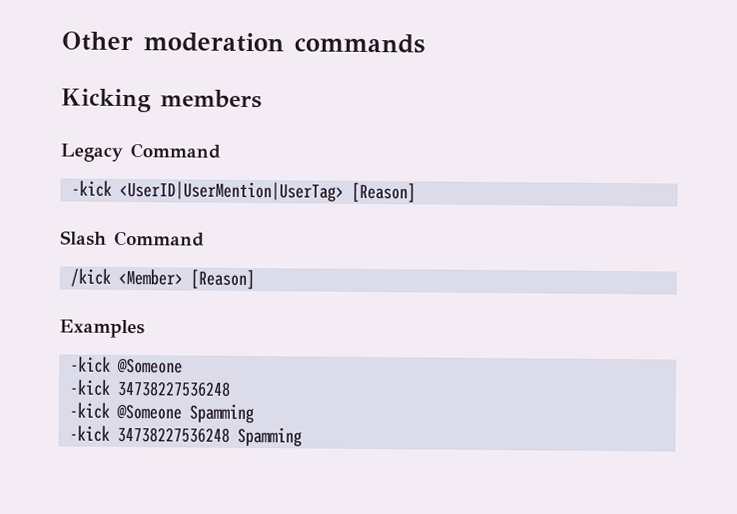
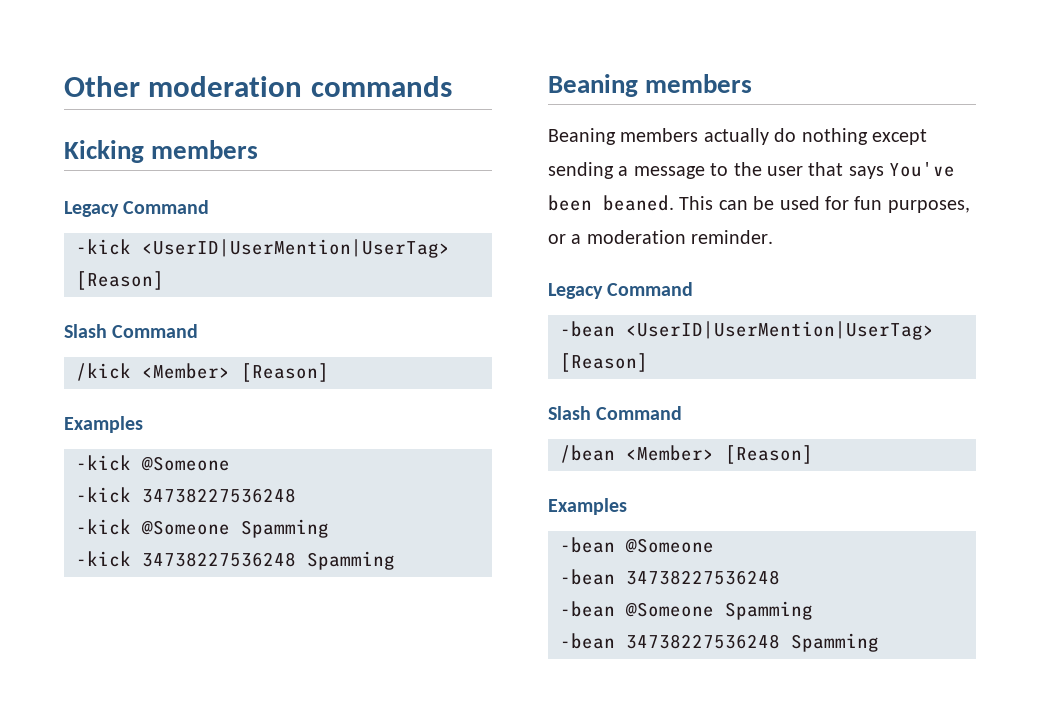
  -kick 34738227536248 Spamming
+ Beaning members
+ Beaning members actually do nothing except sending a message to the user that says You've been beaned. This can be used for fun purposes, or a moderation reminder.
+ Legacy Command
+ -bean <UserID|UserMention|UserTag> [Reason]
+ Slash Command
+ /bean <Member> [Reason]
+ Examples
+ -bean @Someone
+ -bean 34738227536248
+ -bean @Someone Spamming
+ -bean 34738227536248 Spamming

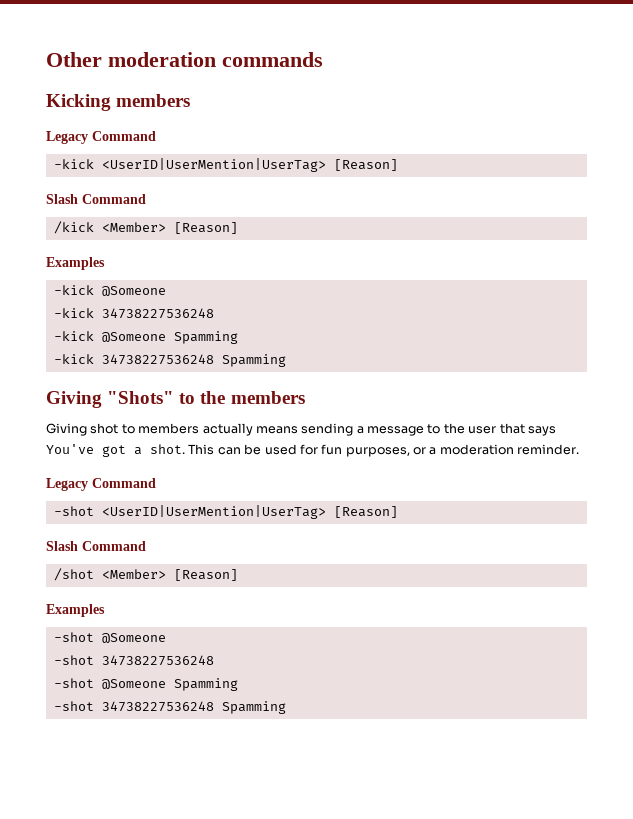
  -kick 34738227536248 Spamming
- Beaning members
- Beaning members actually do nothing except sending a message to the user that says You've been beaned.
+ Giving "Shots" to the members
+ Giving shot to members actually means sending a message to the user that says You've got a shot.
- -bean <UserID|UserMention|UserTag> [Reason]
+ -shot <UserID|UserMention|UserTag> [Reason]
  Slash Command
- /bean <Member> [Reason]
+ /shot <Member> [Reason]
  Examples
- -bean @Someone
- -bean 34738227536248
- -bean @Someone Spamming
- -bean 34738227536248 Spamming
+ -shot @Someone
+ -shot 34738227536248
+ -shot @Someone Spamming
+ -shot 34738227536248 Spamming

